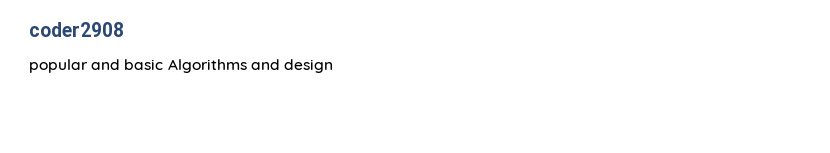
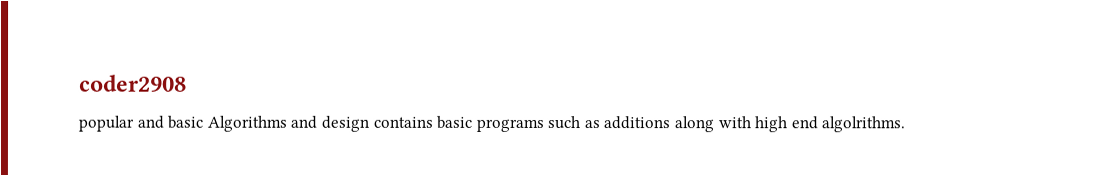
- popular and basic Algorithms and design
+ popular and basic Algorithms and design contains basic programs such as additions along with high end algolrithms.

